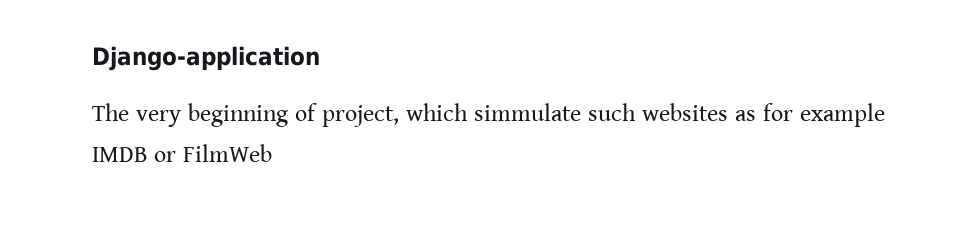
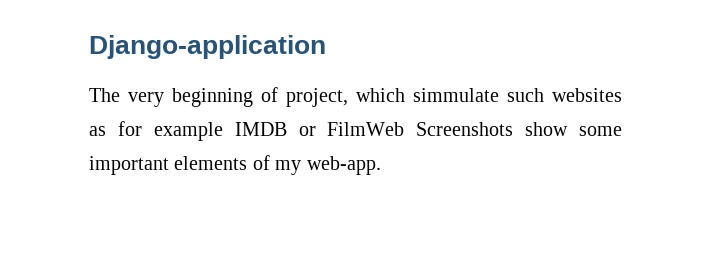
- The very beginning of project, which simmulate such websites as for example IMDB or FilmWeb
+ The very beginning of project, which simmulate such websites as for example IMDB or FilmWeb Screenshots show some important elements of my web-app.

